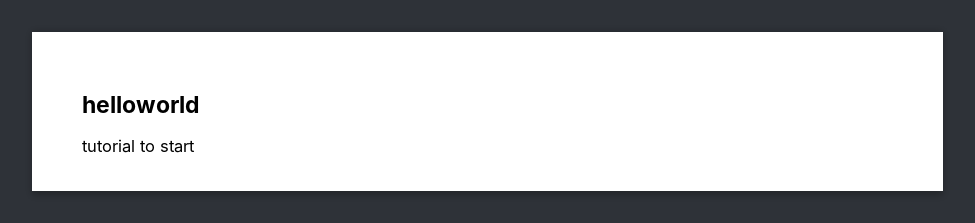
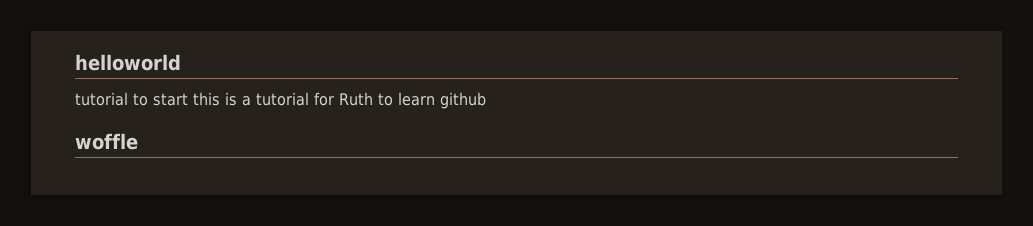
- tutorial to start
+ tutorial to start this is a tutorial for Ruth to learn github
+ woffle

